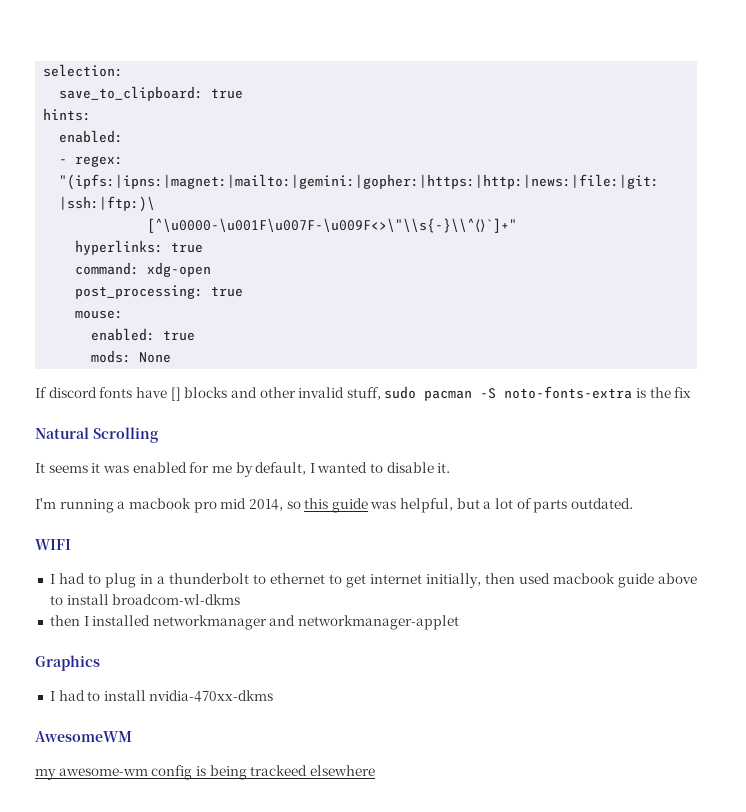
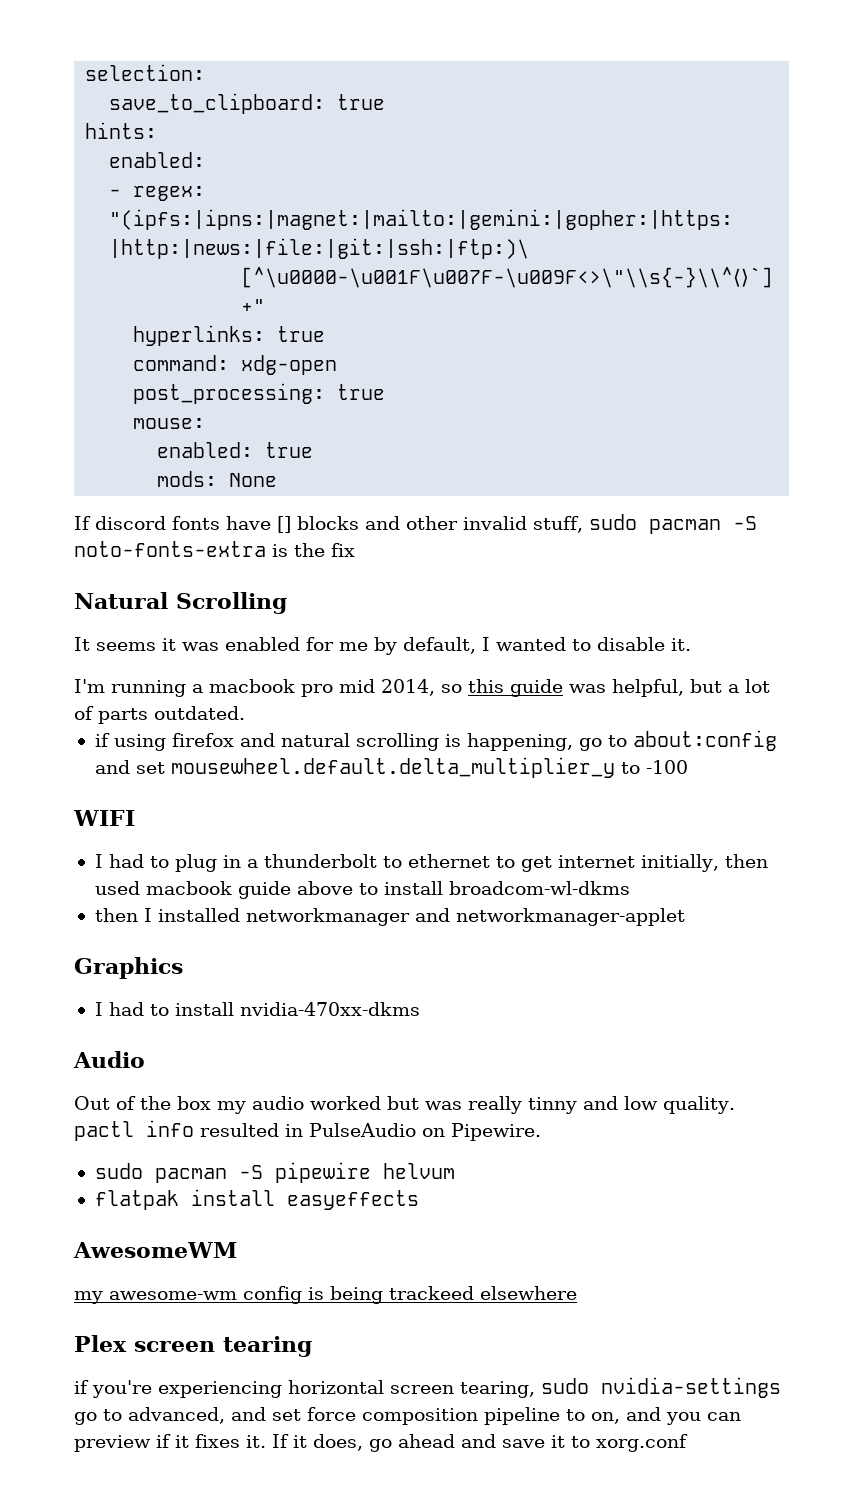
+ if using firefox and natural scrolling is happening, go to about:config and set mousewheel.default.delta_multiplier_y to -100
+ Audio
+ Out of the box my audio worked but was really tinny and low quality. pactl info resulted in PulseAudio on Pipewire.
+ sudo pacman -S pipewire helvum
+ flatpak install easyeffects
+ Plex screen tearing
+ if you're experiencing horizontal screen tearing, sudo nvidia-settings go to advanced, and set force composition pipeline to on, and you can preview if it fixes it. If it does, go ahead and save it to xorg.conf

